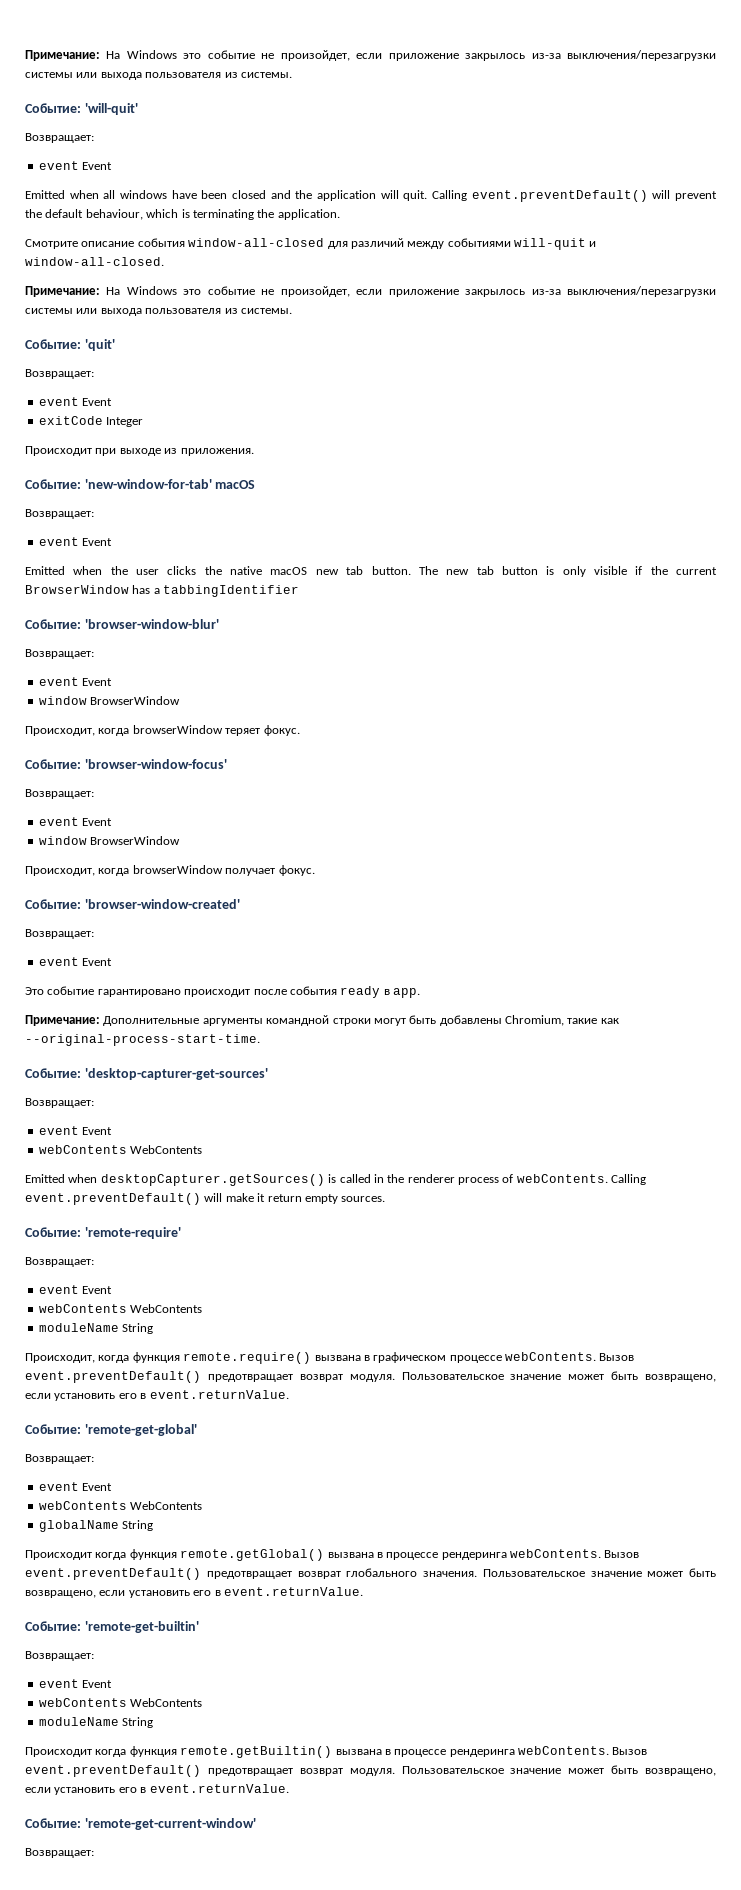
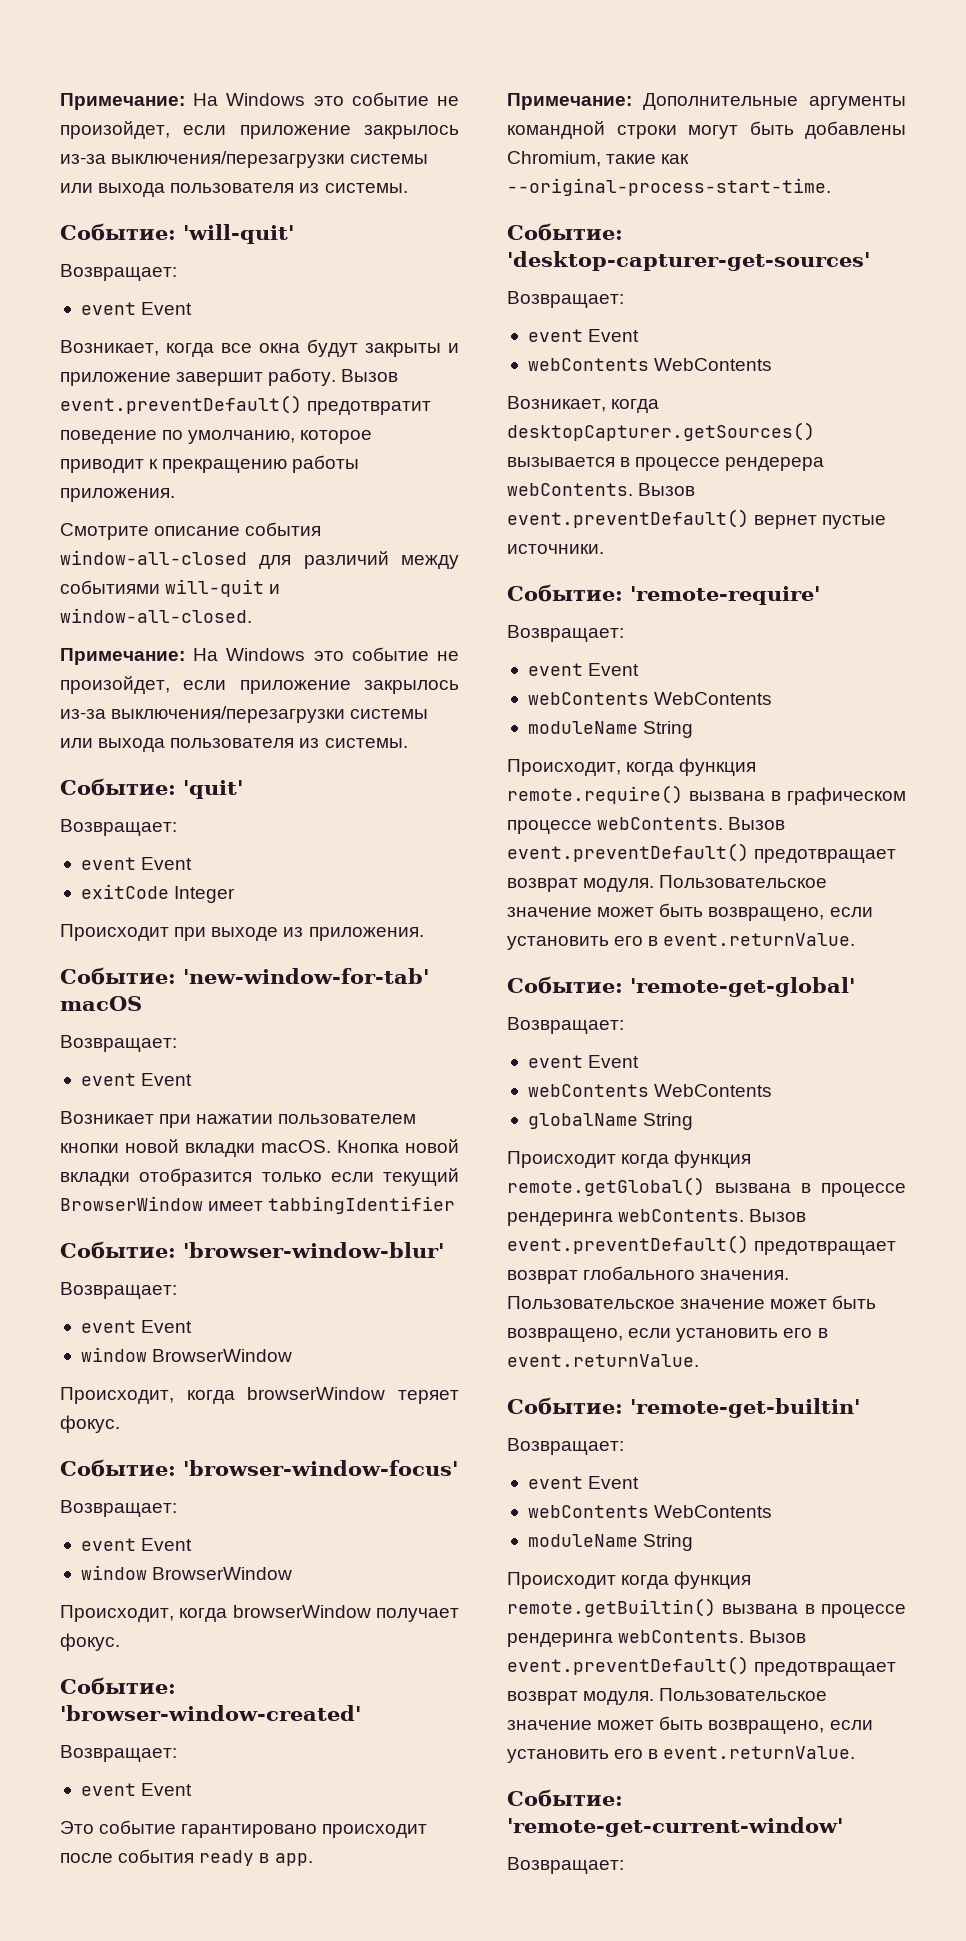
- Emitted when all windows have been closed and the application will quit. Calling event.preventDefault() will prevent the default behaviour, which is terminating the application.
+ Возникает, когда все окна будут закрыты и приложение завершит работу. Вызов event.preventDefault() предотвратит поведение по умолчанию, которое приводит к прекращению работы приложения.
- Emitted when the user clicks the native macOS new tab button. The new tab button is only visible if the current BrowserWindow has a tabbingIdentifier
+ Возникает при нажатии пользователем кнопки новой вкладки macOS. Кнопка новой вкладки отобразится только если текущий BrowserWindow имеет tabbingIdentifier
- Emitted when desktopCapturer.getSources() is called in the renderer process of webContents. Calling event.preventDefault() will make it return empty sources.
+ Возникает, когда desktopCapturer.getSources() вызывается в процессе рендерера webContents. Вызов event.preventDefault() вернет пустые источники.

